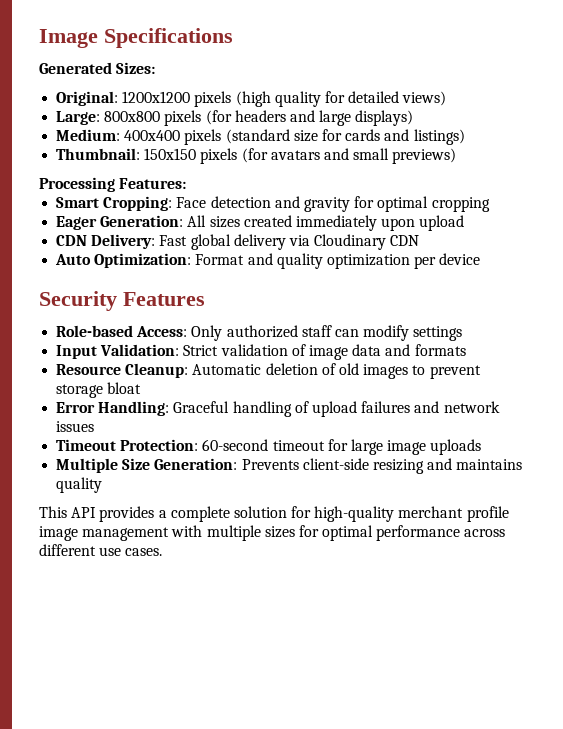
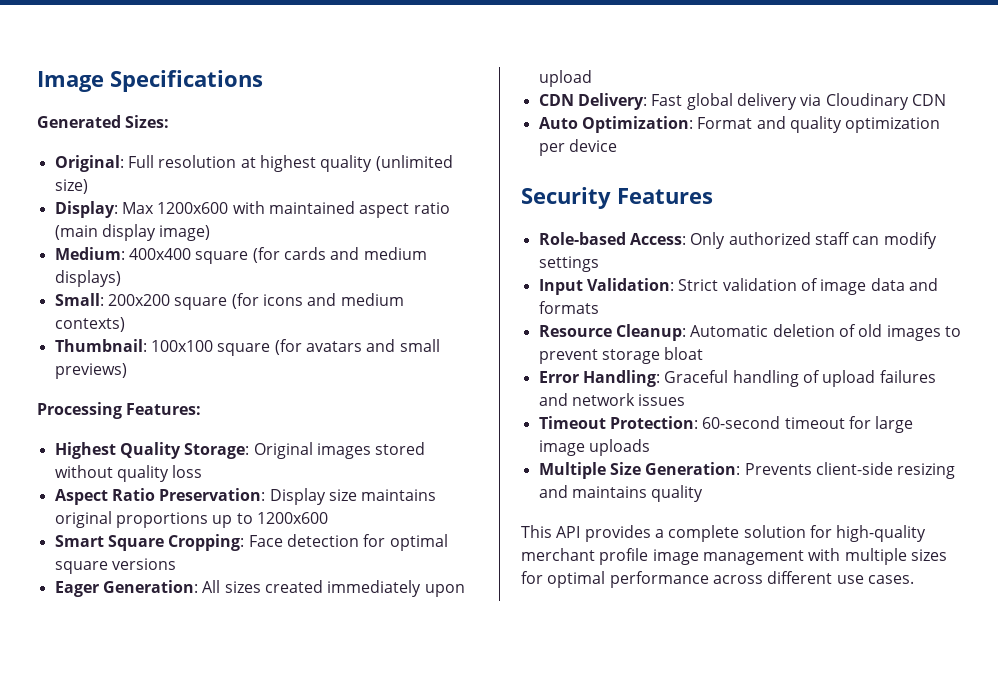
- Original: 1200x1200 pixels (high quality for detailed views)
- Large: 800x800 pixels (for headers and large displays)
- Medium: 400x400 pixels (standard size for cards and listings)
+ Original: Full resolution at highest quality (unlimited size)
+ Display: Max 1200x600 with maintained aspect ratio (main display image)
+ Medium: 400x400 square (for cards and medium displays)
+ Small: 200x200 square (for icons and medium contexts)
- Thumbnail: 150x150 pixels (for avatars and small previews)
+ Thumbnail: 100x100 square (for avatars and small previews)
+ Highest Quality Storage: Original images stored without quality loss
+ Aspect Ratio Preservation: Display size maintains original proportions up to 1200x600
- Smart Cropping: Face detection and gravity for optimal cropping
+ Smart Square Cropping: Face detection for optimal square versions

